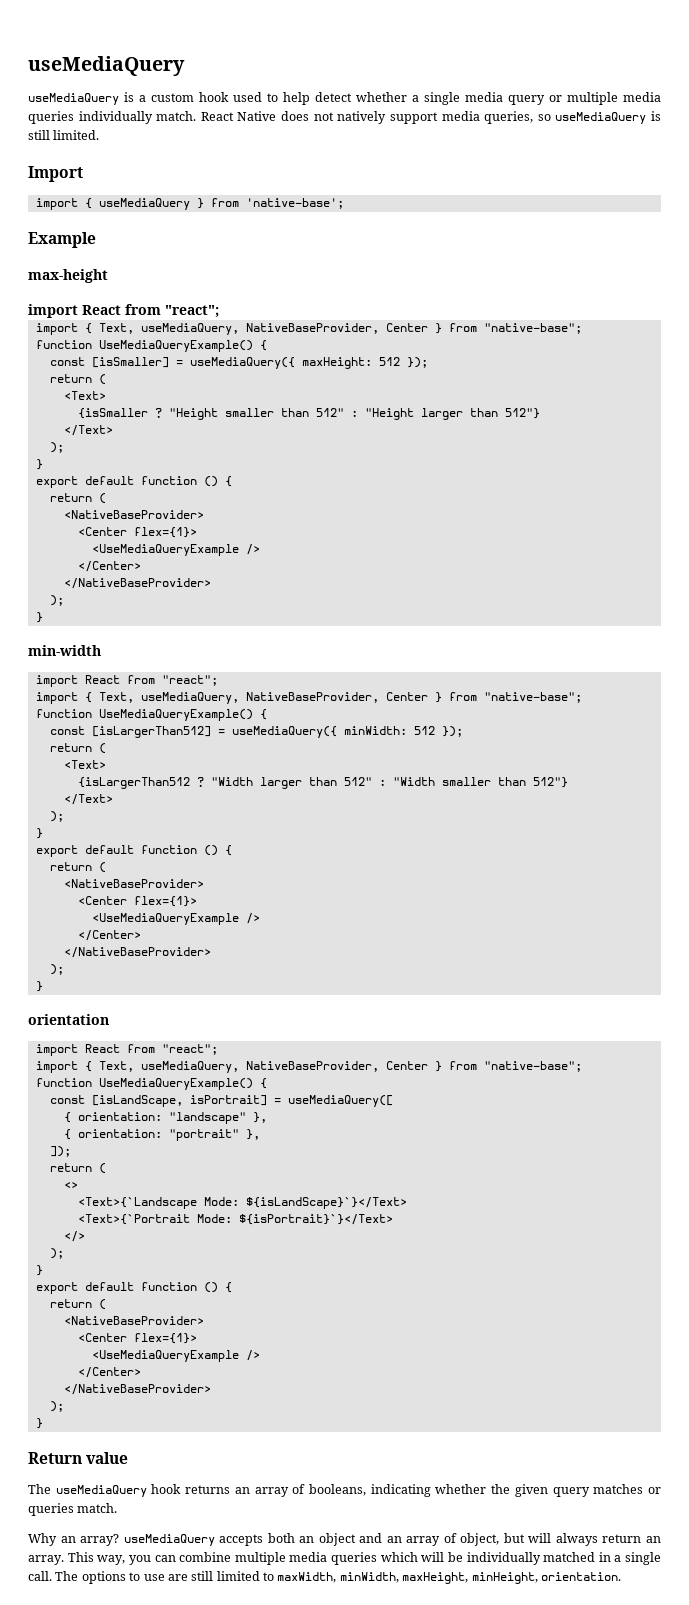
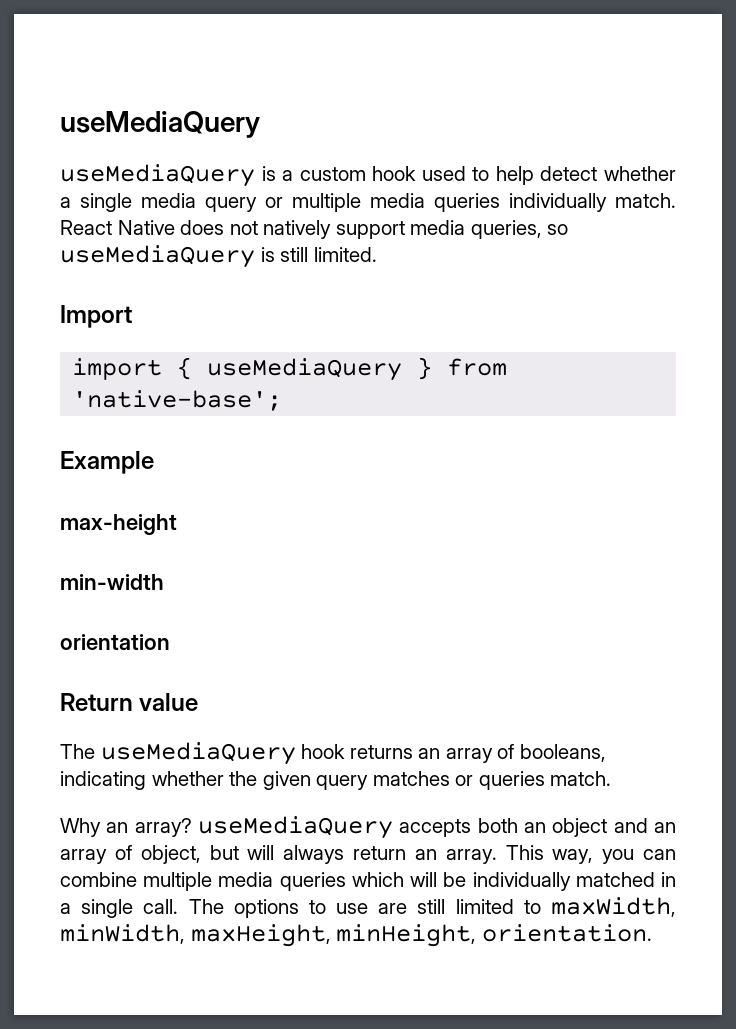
  max-height
- import React from "react";
- import { Text, useMediaQuery, NativeBaseProvider, Center } from "native-base";
- function UseMediaQueryExample() {
- const [isSmaller] = useMediaQuery({ maxHeight: 512 });
- return (
- <Text>
- {isSmaller ? "Height smaller than 512" : "Height larger than 512"}
- </Text>
- );
- }
- export default function () {
- return (
- <NativeBaseProvider>
- <Center flex={1}>
- <UseMediaQueryExample />
- </Center>
- </NativeBaseProvider>
- );
- }
  min-width
- import React from "react";
- import { Text, useMediaQuery, NativeBaseProvider, Center } from "native-base";
- function UseMediaQueryExample() {
- const [isLargerThan512] = useMediaQuery({ minWidth: 512 });
- return (
- <Text>
- {isLargerThan512 ? "Width larger than 512" : "Width smaller than 512"}
- </Text>
- );
- }
- export default function () {
- return (
- <NativeBaseProvider>
- <Center flex={1}>
- <UseMediaQueryExample />
- </Center>
- </NativeBaseProvider>
- );
- }
  orientation
- import React from "react";
- import { Text, useMediaQuery, NativeBaseProvider, Center } from "native-base";
- function UseMediaQueryExample() {
- const [isLandScape, isPortrait] = useMediaQuery([
- { orientation: "landscape" },
- { orientation: "portrait" },
- ]);
- return (
- <>
- <Text>{`Landscape Mode: ${isLandScape}`}</Text>
- <Text>{`Portrait Mode: ${isPortrait}`}</Text>
- </>
- );
- }
- export default function () {
- return (
- <NativeBaseProvider>
- <Center flex={1}>
- <UseMediaQueryExample />
- </Center>
- </NativeBaseProvider>
- );
- }

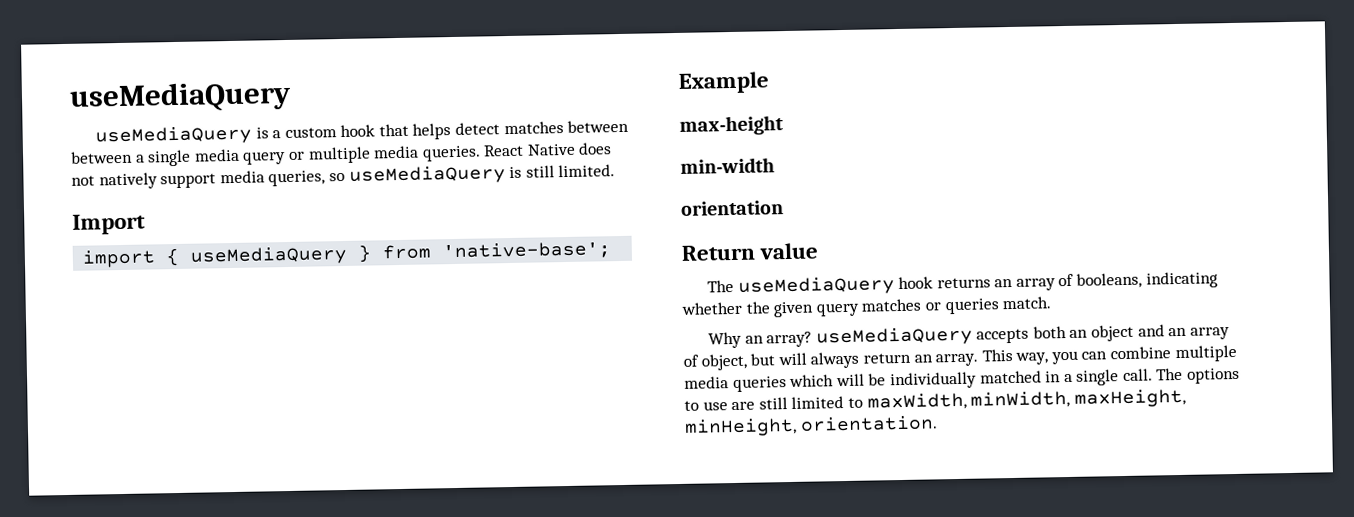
- useMediaQuery is a custom hook used to help detect whether a single media query or multiple media queries individually match.
+ useMediaQuery is a custom hook that helps detect matches between between a single media query or multiple media queries.

